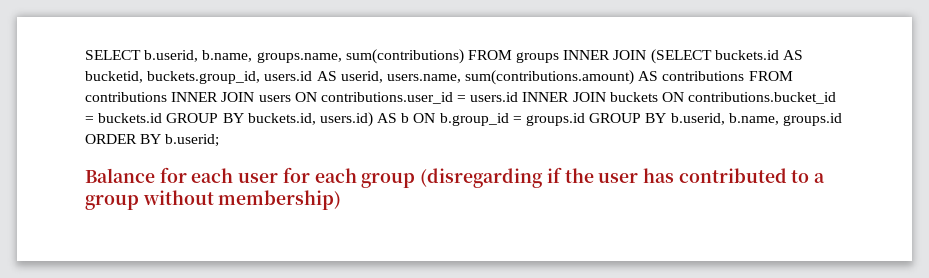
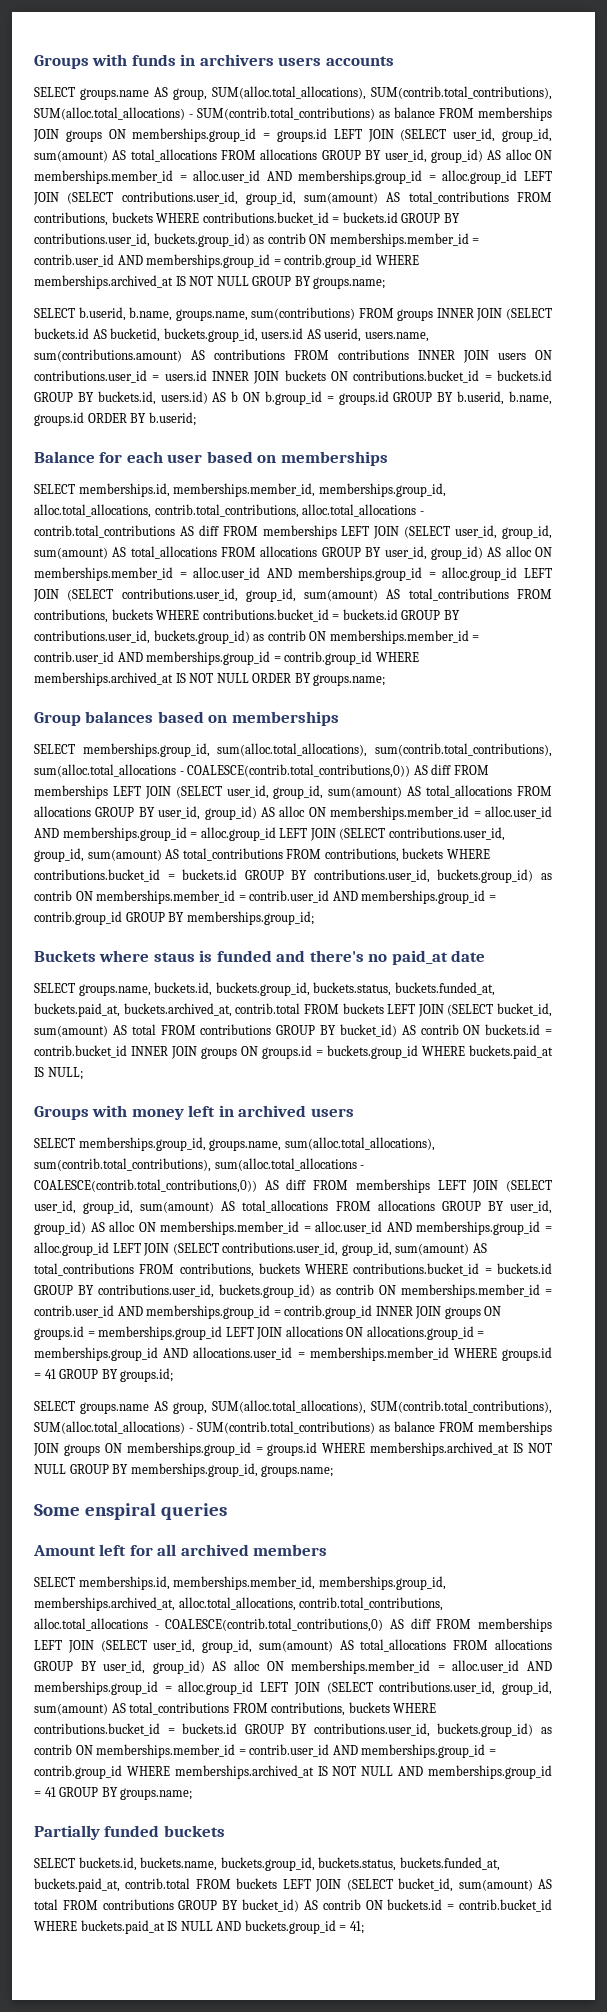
+ Groups with funds in archivers users accounts
+ SELECT groups.name AS group, SUM(alloc.total_allocations), SUM(contrib.total_contributions), SUM(alloc.total_allocations) - SUM(contrib.total_contributions) as balance FROM memberships JOIN groups ON memberships.group_id = groups.id LEFT JOIN (SELECT user_id, group_id, sum(amount) AS total_allocations FROM allocations GROUP BY user_id, group_id) AS alloc ON memberships.member_id = alloc.user_id AND memberships.group_id = alloc.group_id LEFT JOIN (SELECT contributions.user_id, group_id, sum(amount) AS total_contributions FROM contributions, buckets WHERE contributions.bucket_id = buckets.id GROUP BY contributions.user_id, buckets.group_id) as contrib ON memberships.member_id = contrib.user_id AND memberships.group_id = contrib.group_id WHERE memberships.archived_at IS NOT NULL GROUP BY groups.name;
- Balance for each user for each group (disregarding if the user has contributed to a group without membership)
+ Balance for each user based on memberships
+ SELECT memberships.id, memberships.member_id, memberships.group_id, alloc.total_allocations, contrib.total_contributions, alloc.total_allocations - contrib.total_contributions AS diff FROM memberships LEFT JOIN (SELECT user_id, group_id, sum(amount) AS total_allocations FROM allocations GROUP BY user_id, group_id) AS alloc ON memberships.member_id = alloc.user_id AND memberships.group_id = alloc.group_id LEFT JOIN (SELECT contributions.user_id, group_id, sum(amount) AS total_contributions FROM contributions, buckets WHERE contributions.bucket_id = buckets.id GROUP BY contributions.user_id, buckets.group_id) as contrib ON memberships.member_id = contrib.user_id AND memberships.group_id = contrib.group_id WHERE memberships.archived_at IS NOT NULL ORDER BY groups.name;
+ Group balances based on memberships
+ SELECT memberships.group_id, sum(alloc.total_allocations), sum(contrib.total_contributions), sum(alloc.total_allocations - COALESCE(contrib.total_contributions,0)) AS diff FROM memberships LEFT JOIN (SELECT user_id, group_id, sum(amount) AS total_allocations FROM allocations GROUP BY user_id, group_id) AS alloc ON memberships.member_id = alloc.user_id AND memberships.group_id = alloc.group_id LEFT JOIN (SELECT contributions.user_id, group_id, sum(amount) AS total_contributions FROM contributions, buckets WHERE contributions.bucket_id = buckets.id GROUP BY contributions.user_id, buckets.group_id) as contrib ON memberships.member_id = contrib.user_id AND memberships.group_id = contrib.group_id GROUP BY memberships.group_id;
+ Buckets where staus is funded and there's no paid_at date
+ SELECT groups.name, buckets.id, buckets.group_id, buckets.status, buckets.funded_at, buckets.paid_at, buckets.archived_at, contrib.total FROM buckets LEFT JOIN (SELECT bucket_id, sum(amount) AS total FROM contributions GROUP BY bucket_id) AS contrib ON buckets.id = contrib.bucket_id INNER JOIN groups ON groups.id = buckets.group_id WHERE buckets.paid_at IS NULL;
+ Groups with money left in archived users
+ SELECT memberships.group_id, groups.name, sum(alloc.total_allocations), sum(contrib.total_contributions), sum(alloc.total_allocations - COALESCE(contrib.total_contributions,0)) AS diff FROM memberships LEFT JOIN (SELECT user_id, group_id, sum(amount) AS total_allocations FROM allocations GROUP BY user_id, group_id) AS alloc ON memberships.member_id = alloc.user_id AND memberships.group_id = alloc.group_id LEFT JOIN (SELECT contributions.user_id, group_id, sum(amount) AS total_contributions FROM contributions, buckets WHERE contributions.bucket_id = buckets.id GROUP BY contributions.user_id, buckets.group_id) as contrib ON memberships.member_id = contrib.user_id AND memberships.group_id = contrib.group_id INNER JOIN groups ON groups.id = memberships.group_id LEFT JOIN allocations ON allocations.group_id = memberships.group_id AND allocations.user_id = memberships.member_id WHERE groups.id = 41 GROUP BY groups.id;
+ SELECT groups.name AS group, SUM(alloc.total_allocations), SUM(contrib.total_contributions), SUM(alloc.total_allocations) - SUM(contrib.total_contributions) as balance FROM memberships JOIN groups ON memberships.group_id = groups.id WHERE memberships.archived_at IS NOT NULL GROUP BY memberships.group_id, groups.name;
+ Some enspiral queries
+ Amount left for all archived members
+ SELECT memberships.id, memberships.member_id, memberships.group_id, memberships.archived_at, alloc.total_allocations, contrib.total_contributions, alloc.total_allocations - COALESCE(contrib.total_contributions,0) AS diff FROM memberships LEFT JOIN (SELECT user_id, group_id, sum(amount) AS total_allocations FROM allocations GROUP BY user_id, group_id) AS alloc ON memberships.member_id = alloc.user_id AND memberships.group_id = alloc.group_id LEFT JOIN (SELECT contributions.user_id, group_id, sum(amount) AS total_contributions FROM contributions, buckets WHERE contributions.bucket_id = buckets.id GROUP BY contributions.user_id, buckets.group_id) as contrib ON memberships.member_id = contrib.user_id AND memberships.group_id = contrib.group_id WHERE memberships.archived_at IS NOT NULL AND memberships.group_id = 41 GROUP BY groups.name;
+ Partially funded buckets
+ SELECT buckets.id, buckets.name, buckets.group_id, buckets.status, buckets.funded_at, buckets.paid_at, contrib.total FROM buckets LEFT JOIN (SELECT bucket_id, sum(amount) AS total FROM contributions GROUP BY bucket_id) AS contrib ON buckets.id = contrib.bucket_id WHERE buckets.paid_at IS NULL AND buckets.group_id = 41;

